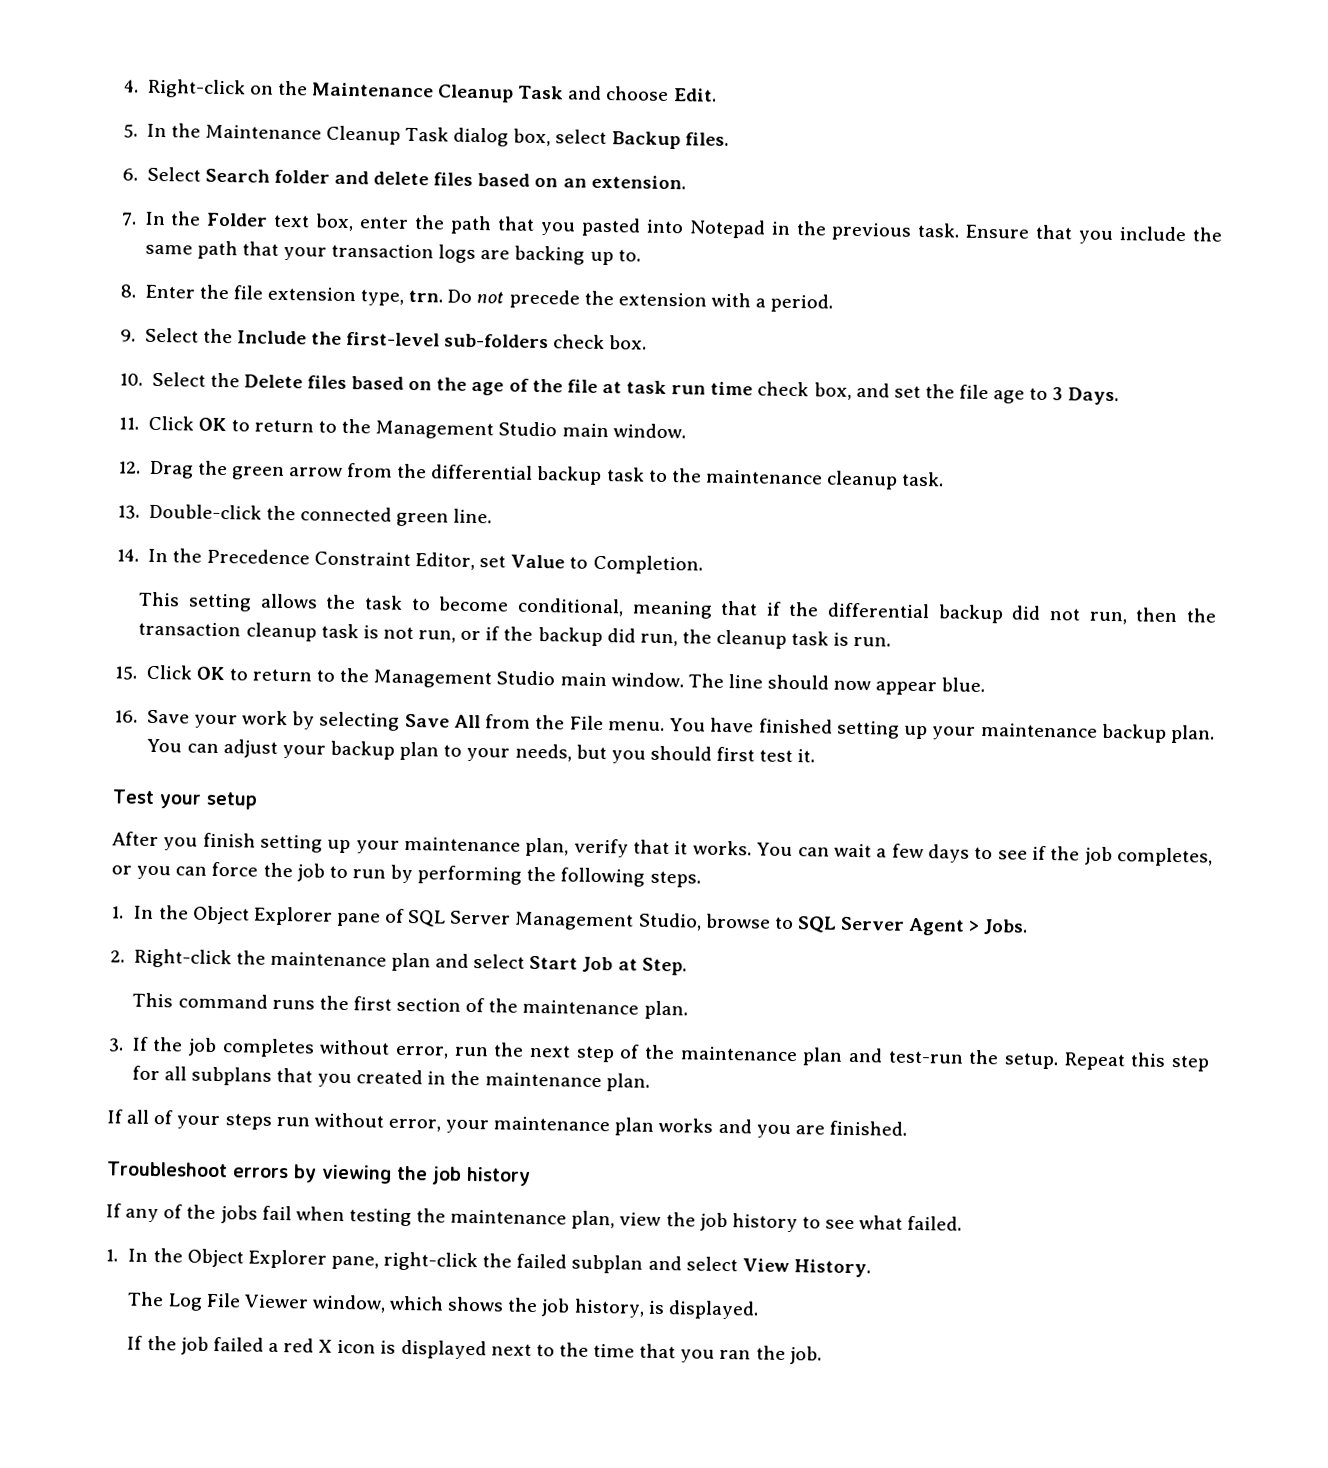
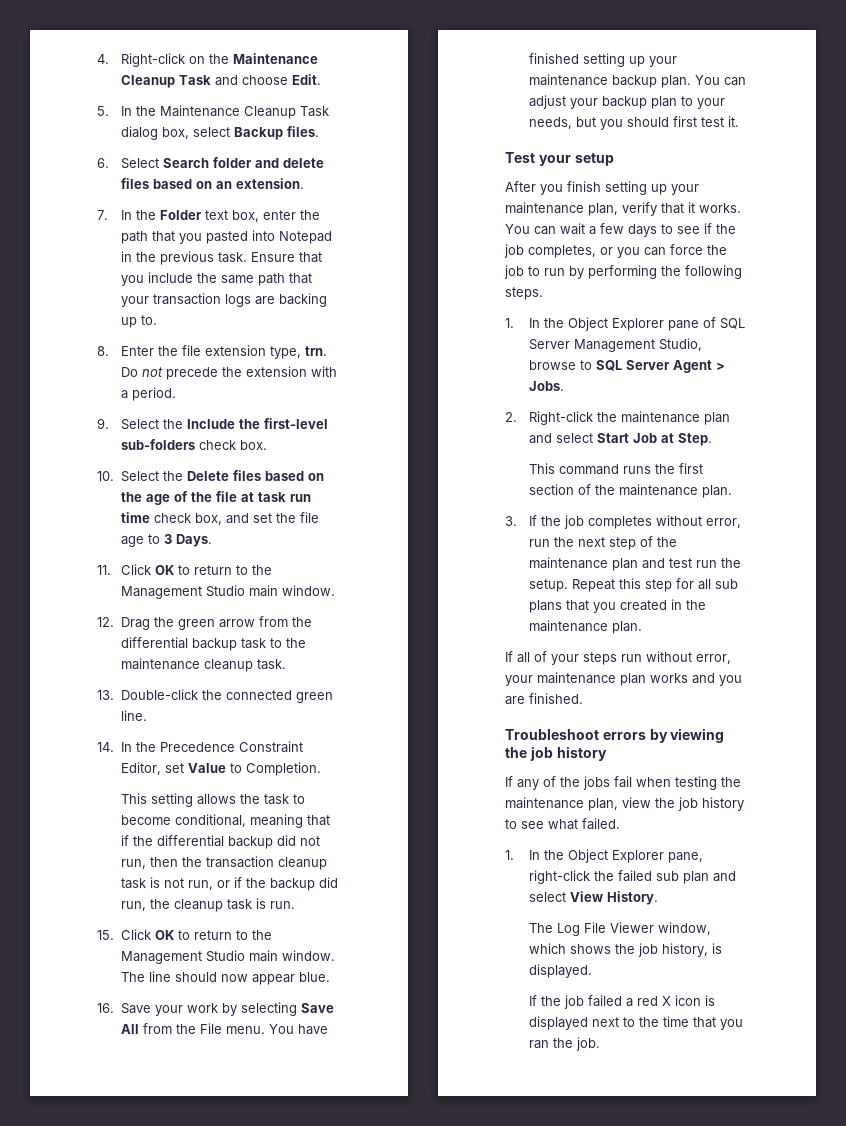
- 3. If the job completes without error, run the next step of the maintenance plan and test-run the setup.
+ 3. If the job completes without error, run the next step of the maintenance plan and test run the setup.
- Repeat this step for all subplans that you created in the maintenance plan.
+ Repeat this step for all sub plans that you created in the maintenance plan.
- 1. In the Object Explorer pane, right-click the failed subplan and select View History.
+ 1. In the Object Explorer pane, right-click the failed sub plan and select View History.

